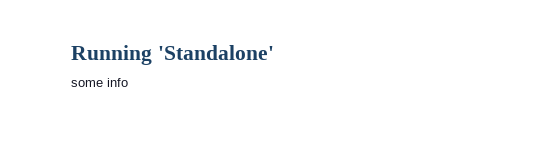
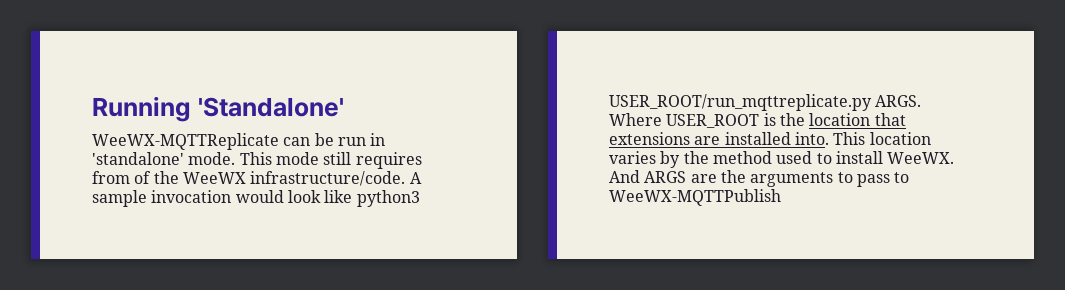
- some info
+ WeeWX-MQTTReplicate can be run in 'standalone' mode. This mode still requires from of the WeeWX infrastructure/code. A sample invocation would look like python3 USER_ROOT/run_mqttreplicate.py ARGS. Where USER_ROOT is the location that extensions are installed into. This location varies by the method used to install WeeWX. And ARGS are the arguments to pass to WeeWX-MQTTPublish

